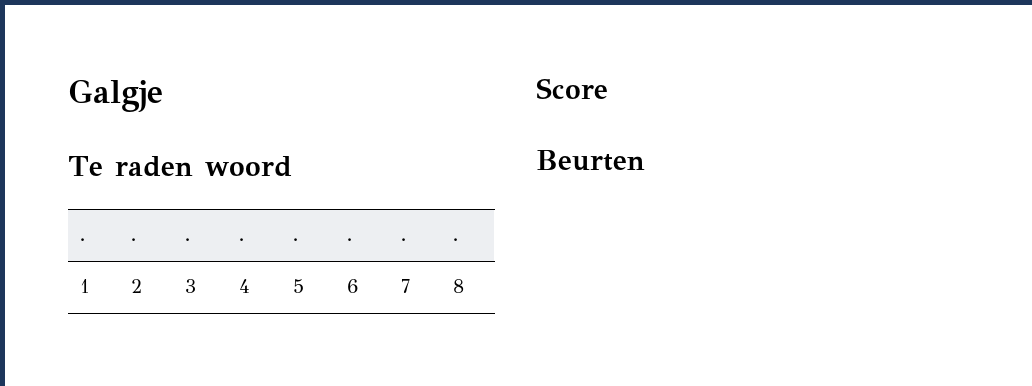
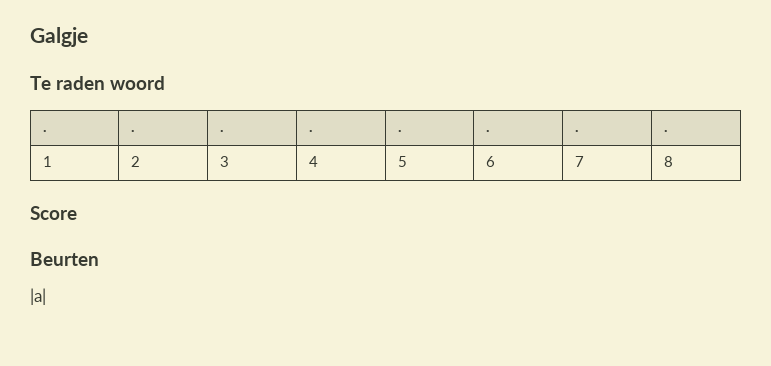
+ |a|

